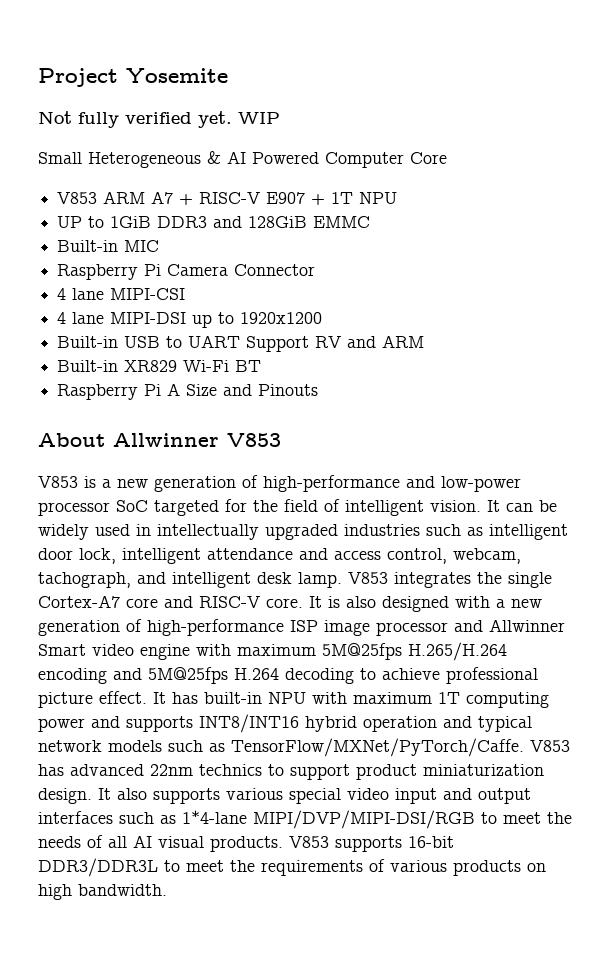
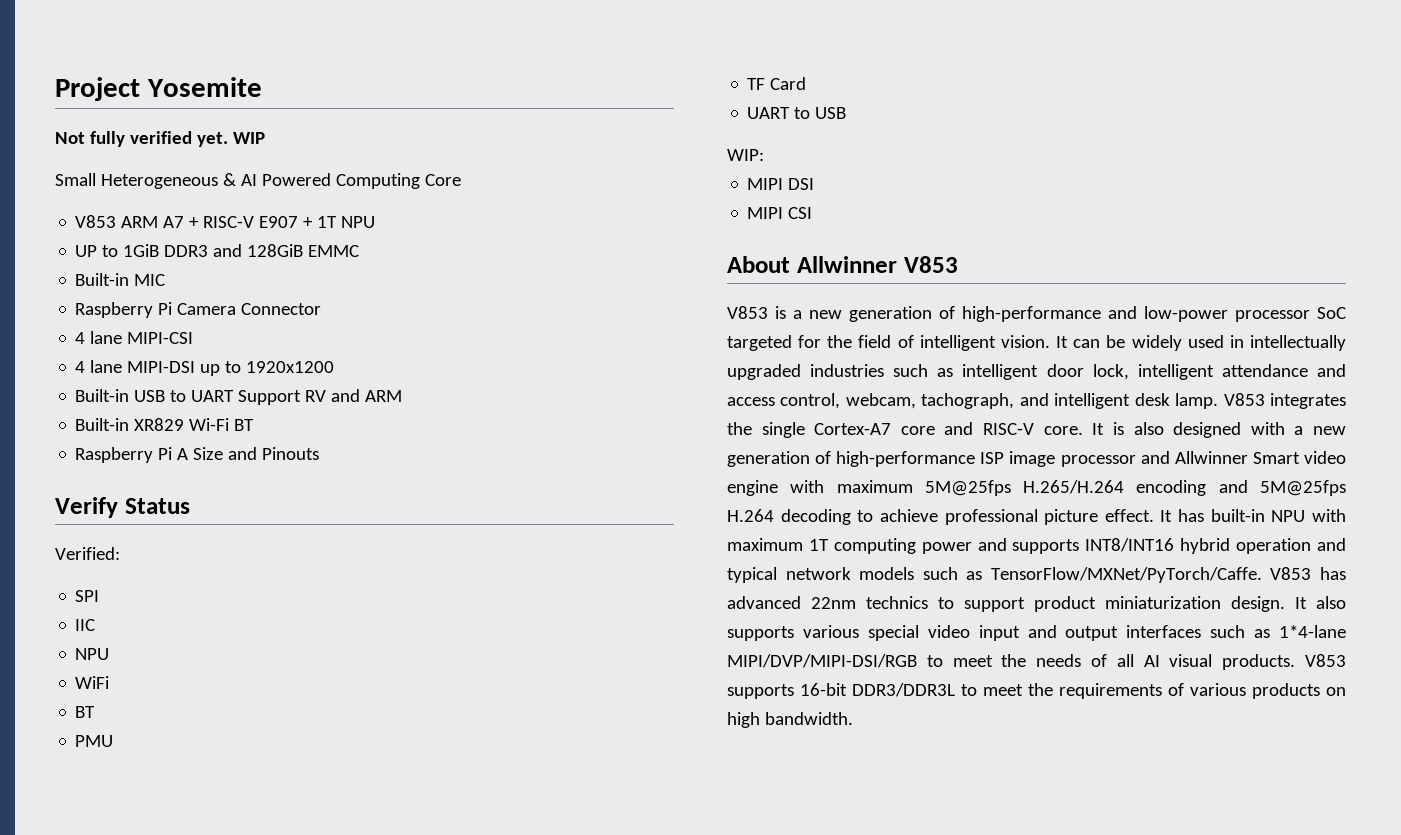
- Small Heterogeneous & AI Powered Computer Core
+ Small Heterogeneous & AI Powered Computing Core
+ Verify Status
+ Verified:
+ SPI
+ IIC
+ NPU
+ WiFi
+ BT
+ PMU
+ TF Card
+ UART to USB
+ WIP:
+ MIPI DSI
+ MIPI CSI

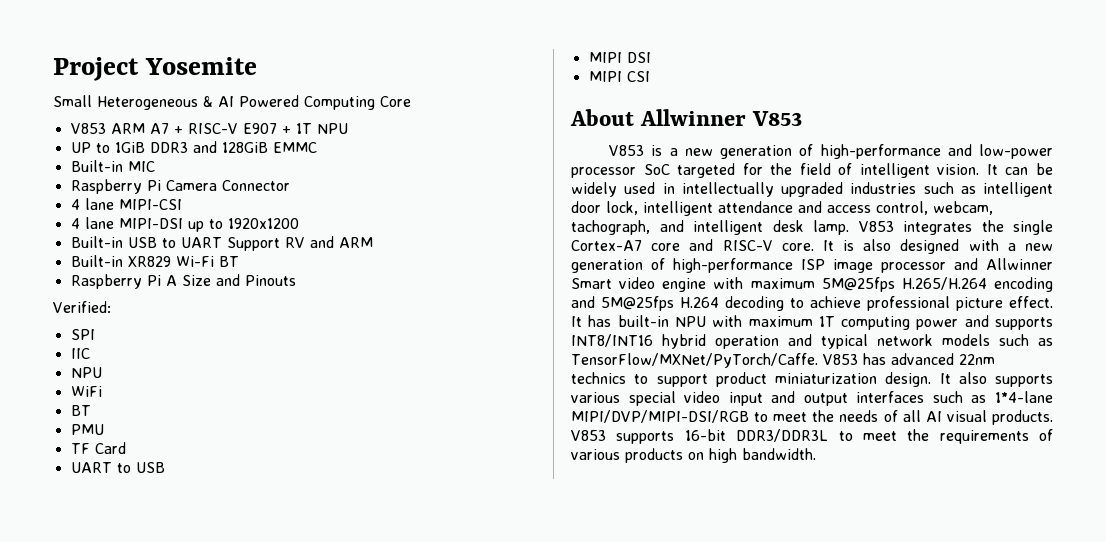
- Not fully verified yet. WIP
- Verify Status
- WIP:

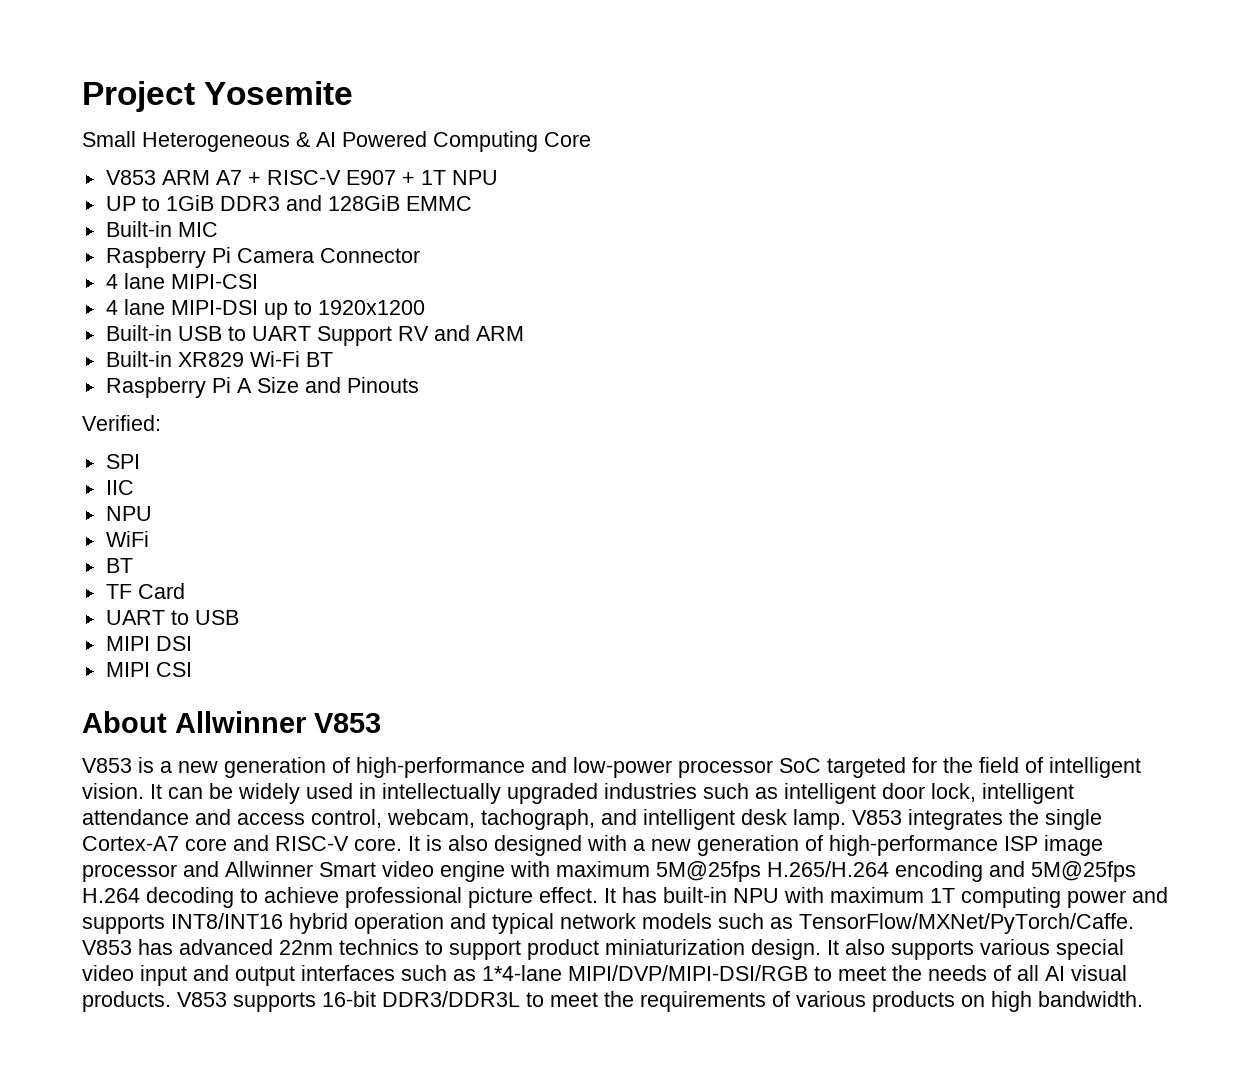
- PMU

